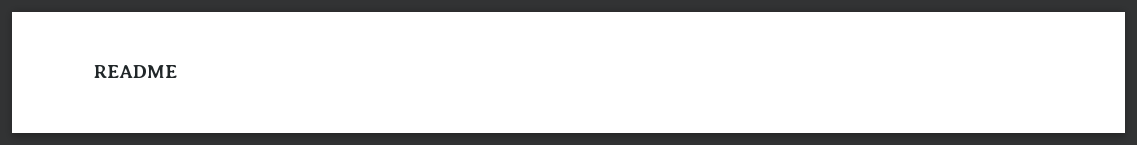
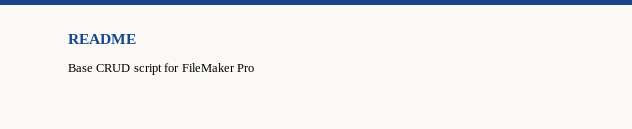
+ Base CRUD script for FileMaker Pro

